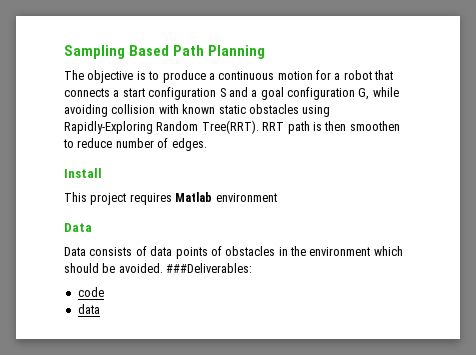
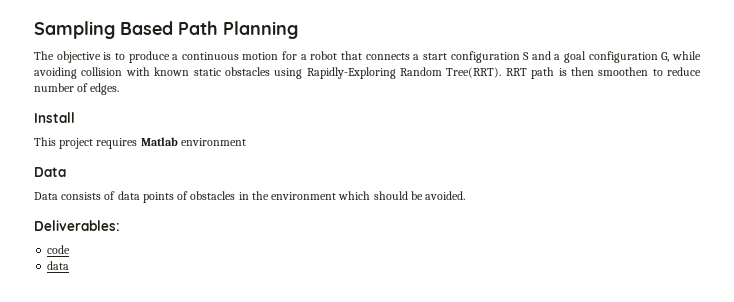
- Data consists of data points of obstacles in the environment which should be avoided. ###Deliverables:
+ Data consists of data points of obstacles in the environment which should be avoided.
+ Deliverables:

